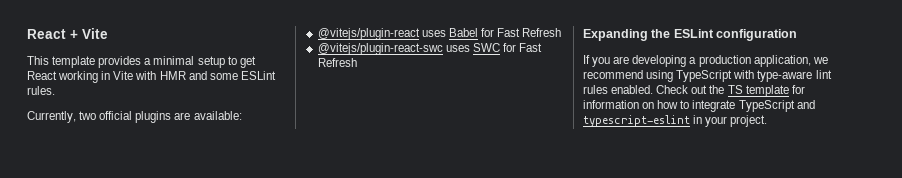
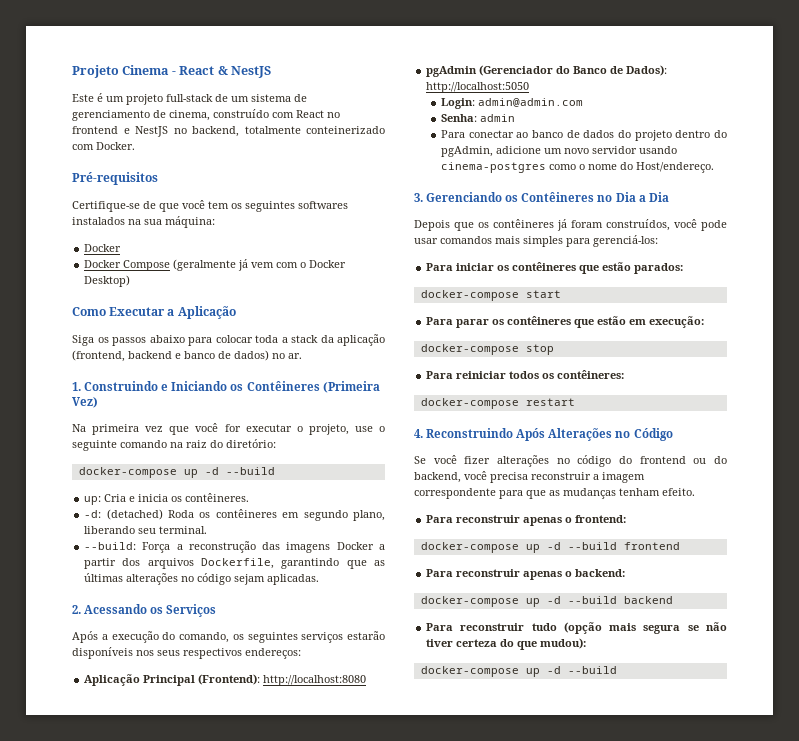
- React + Vite
- This template provides a minimal setup to get React working in Vite with HMR and some ESLint rules.
- Currently, two official plugins are available:
- @vitejs/plugin-react uses Babel for Fast Refresh
- @vitejs/plugin-react-swc uses SWC for Fast Refresh
- Expanding the ESLint configuration
- If you are developing a production application, we recommend using TypeScript with type-aware lint rules enabled. Check out the TS template for information on how to integrate TypeScript and typescript-eslint in your project.
+ Projeto Cinema - React & NestJS
+ Este é um projeto full-stack de um sistema de gerenciamento de cinema, construído com React no frontend e NestJS no backend, totalmente conteinerizado com Docker.
+ Pré-requisitos
+ Certifique-se de que você tem os seguintes softwares instalados na sua máquina:
+ Docker
+ Docker Compose (geralmente já vem com o Docker Desktop)
+ Como Executar a Aplicação
+ Siga os passos abaixo para colocar toda a stack da aplicação (frontend, backend e banco de dados) no ar.
+ 1. Construindo e Iniciando os Contêineres (Primeira Vez)
+ Na primeira vez que você for executar o projeto, use o seguinte comando na raiz do diretório:
+ docker-compose up -d --build
+ up: Cria e inicia os contêineres.
+ -d: (detached) Roda os contêineres em segundo plano, liberando seu terminal.
+ --build: Força a reconstrução das imagens Docker a partir dos arquivos Dockerfile, garantindo que as últimas alterações no código sejam aplicadas.
+ 2. Acessando os Serviços
+ Após a execução do comando, os seguintes serviços estarão disponíveis nos seus respectivos endereços:
+ Aplicação Principal (Frontend): http://localhost:8080
+ pgAdmin (Gerenciador do Banco de Dados): http://localhost:5050
+ Login: admin@admin.com
+ Senha: admin
+ Para conectar ao banco de dados do projeto dentro do pgAdmin, adicione um novo servidor usando cinema-postgres como o nome do Host/endereço.
+ 3. Gerenciando os Contêineres no Dia a Dia
+ Depois que os contêineres já foram construídos, você pode usar comandos mais simples para gerenciá-los:
+ Para iniciar os contêineres que estão parados:
+ docker-compose start
+ Para parar os contêineres que estão em execução:
+ docker-compose stop
+ Para reiniciar todos os contêineres:
+ docker-compose restart
+ 4. Reconstruindo Após Alterações no Código
+ Se você fizer alterações no código do frontend ou do backend, você precisa reconstruir a imagem correspondente para que as mudanças tenham efeito.
+ Para reconstruir apenas o frontend:
+ docker-compose up -d --build frontend
+ Para reconstruir apenas o backend:
+ docker-compose up -d --build backend
+ Para reconstruir tudo (opção mais segura se não tiver certeza do que mudou):
+ docker-compose up -d --build

